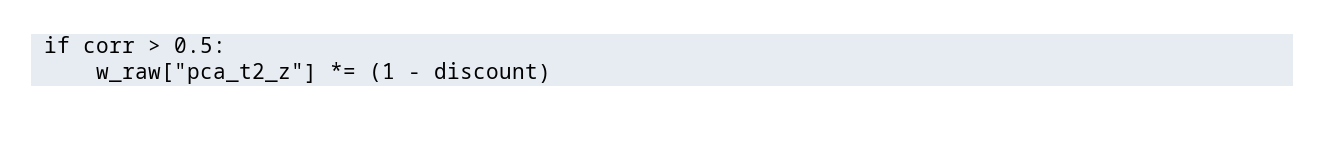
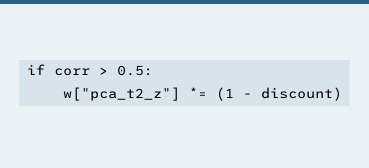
- w_raw["pca_t2_z"] *= (1 - discount)
+ w["pca_t2_z"] *= (1 - discount)

